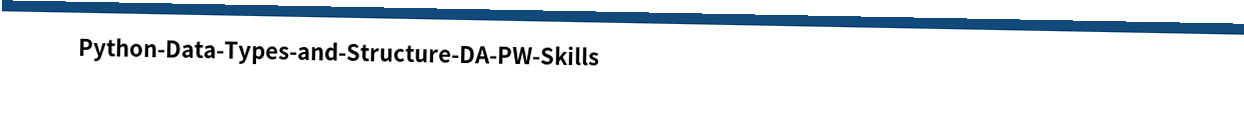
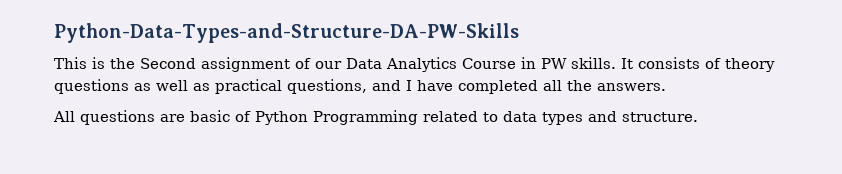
+ This is the Second assignment of our Data Analytics Course in PW skills. It consists of theory questions as well as practical questions, and I have completed all the answers.
+ All questions are basic of Python Programming related to data types and structure.

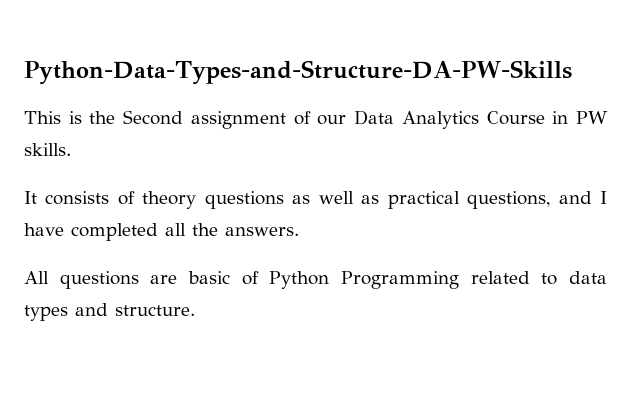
- This is the Second assignment of our Data Analytics Course in PW skills. It consists of theory questions as well as practical questions, and I have completed all the answers.
+ This is the Second assignment of our Data Analytics Course in PW skills.
+ It consists of theory questions as well as practical questions, and I have completed all the answers.

